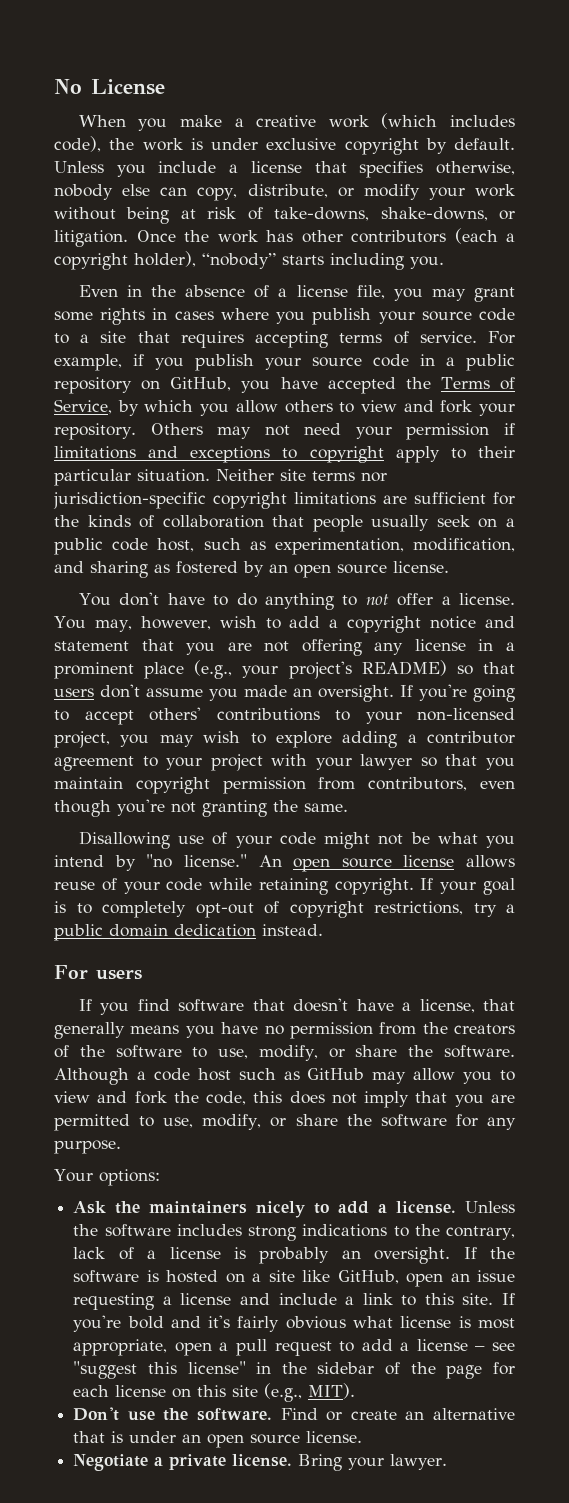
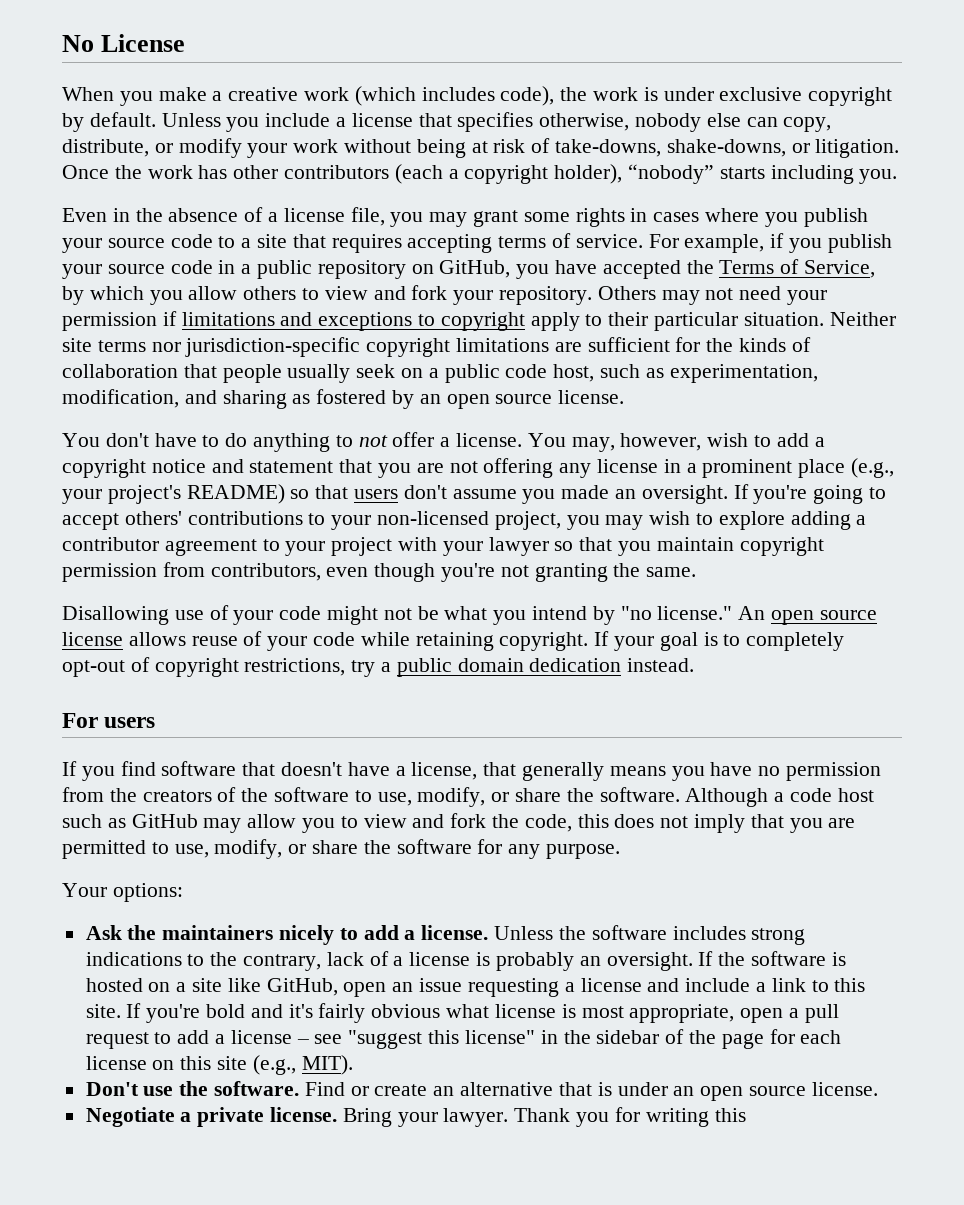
+ Thank you for writing this

